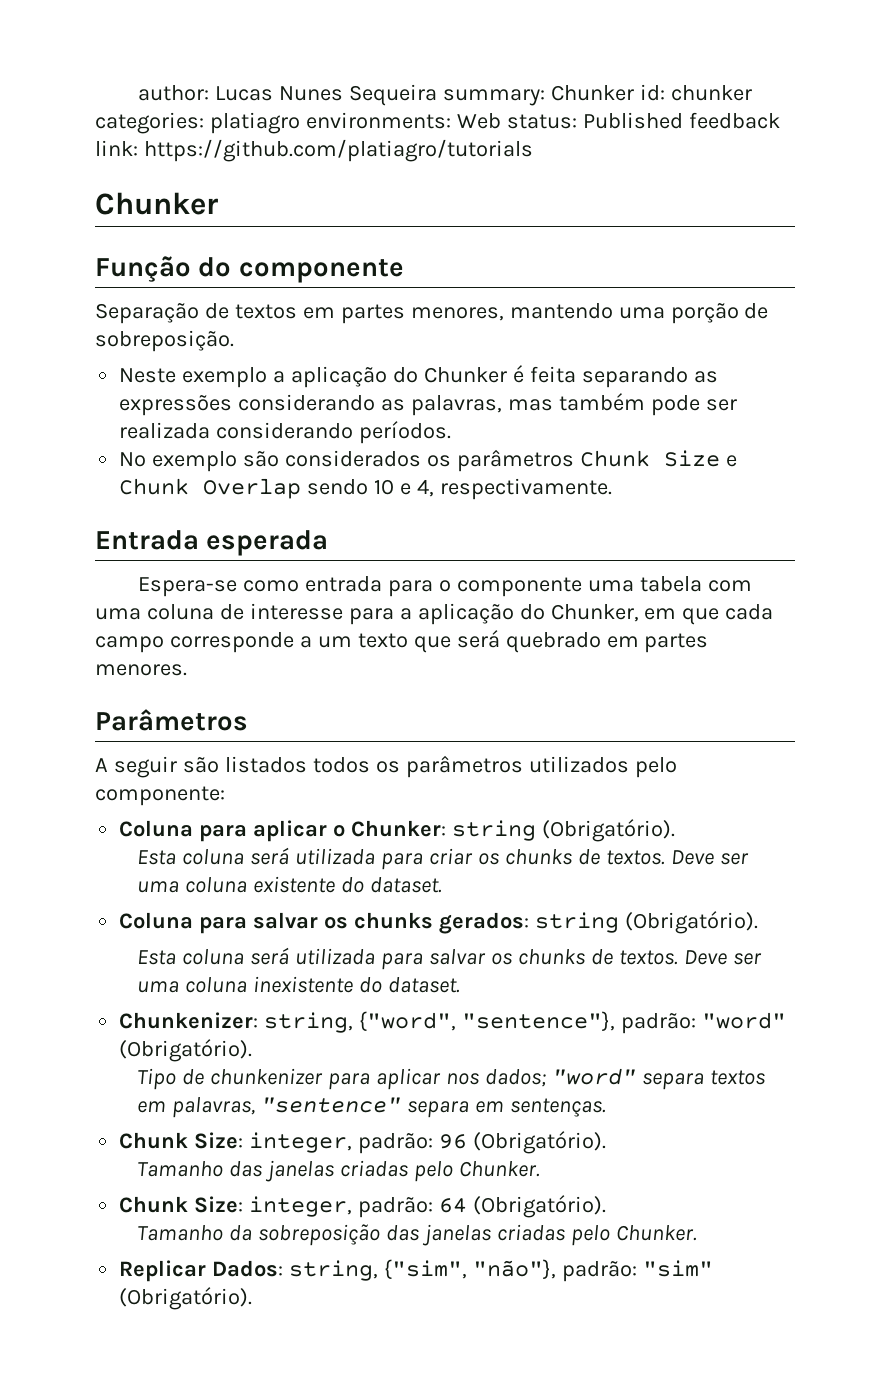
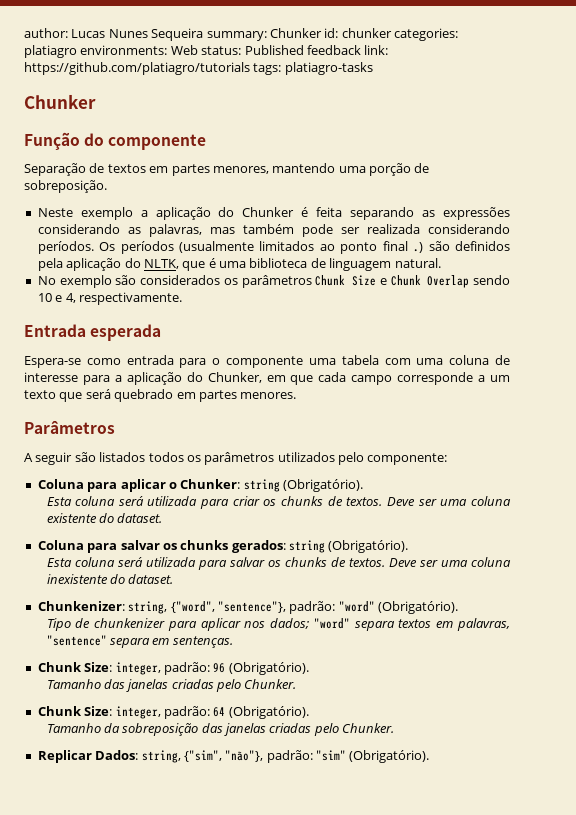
- author: Lucas Nunes Sequeira summary: Chunker id: chunker categories: platiagro environments: Web status: Published feedback link: https://github.com/platiagro/tutorials
+ author: Lucas Nunes Sequeira summary: Chunker id: chunker categories: platiagro environments: Web status: Published feedback link: https://github.com/platiagro/tutorials tags: platiagro-tasks
+ Os períodos (usualmente limitados ao ponto final .) são definidos pela aplicação do NLTK, que é uma biblioteca de linguagem natural.

